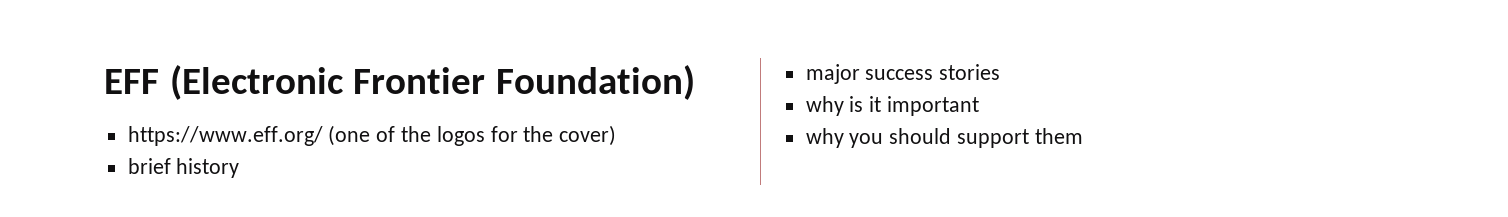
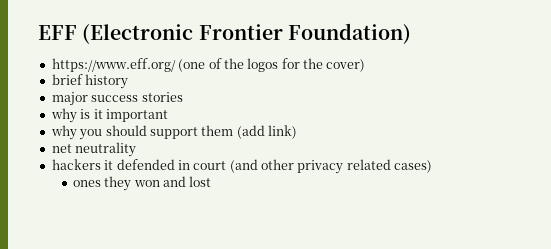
- why you should support them
+ why you should support them (add link)
+ net neutrality
+ hackers it defended in court (and other privacy related cases)
+ ones they won and lost

